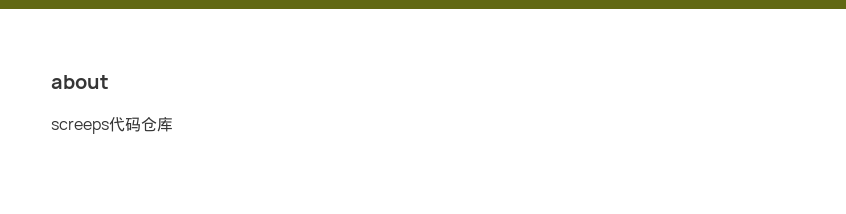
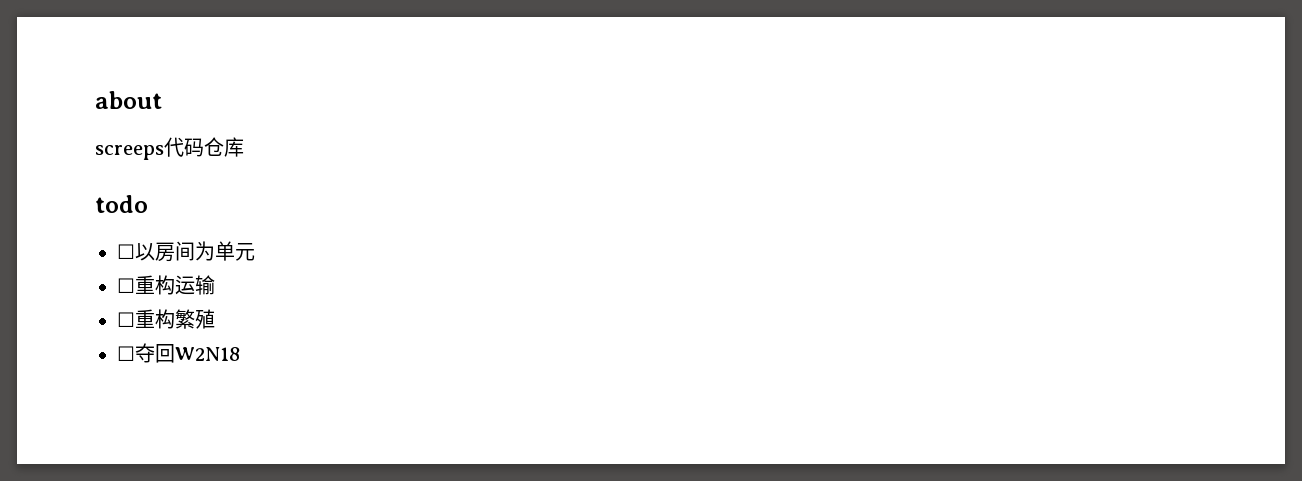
+ todo
+ ☐以房间为单元
+ ☐重构运输
+ ☐重构繁殖
+ ☐夺回W2N18

